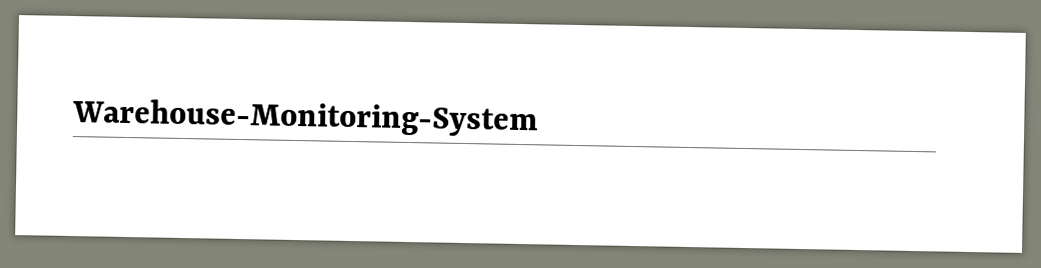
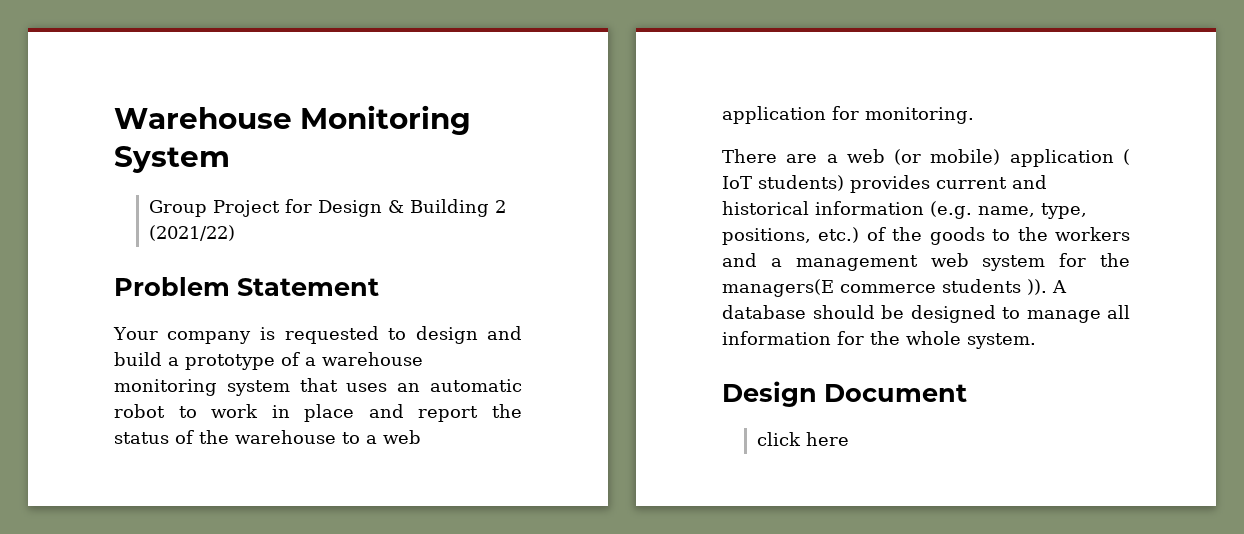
- Warehouse-Monitoring-System
+ Warehouse Monitoring System
+ Group Project for Design & Building 2 (2021/22)
+ Problem Statement
+ Your company is requested to design and build a prototype of a warehouse monitoring system that uses an automatic robot to work in place and report the status of the warehouse to a web application for monitoring.
+ There are a web (or mobile) application ( IoT students) provides current and historical information (e.g. name, type, positions, etc.) of the goods to the workers and a management web system for the managers(E commerce students )). A database should be designed to manage all information for the whole system.
+ Design Document
+ click here

